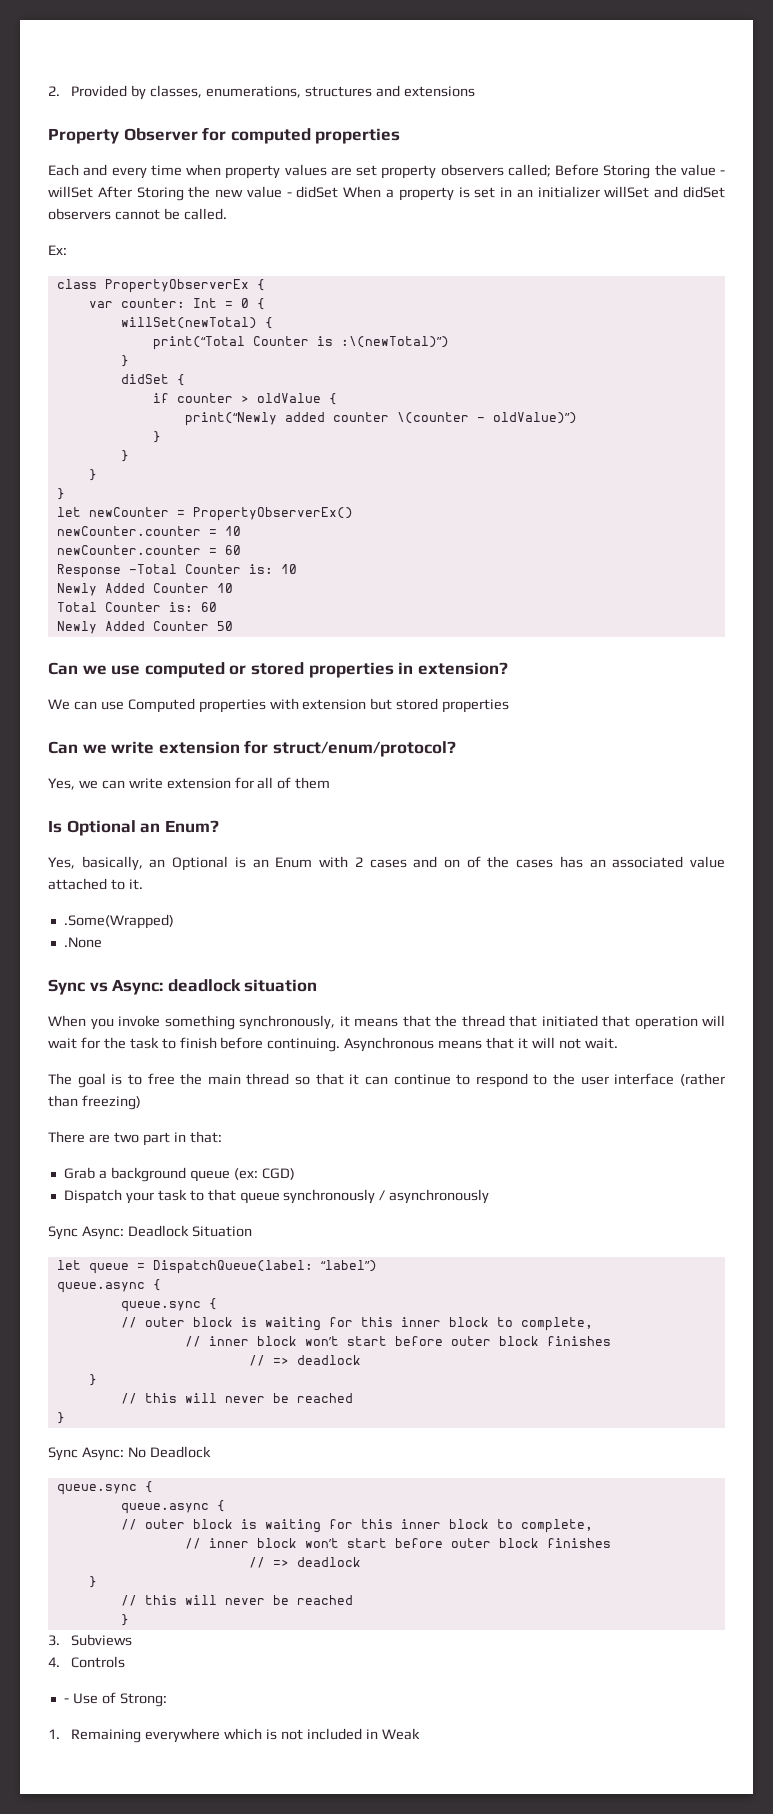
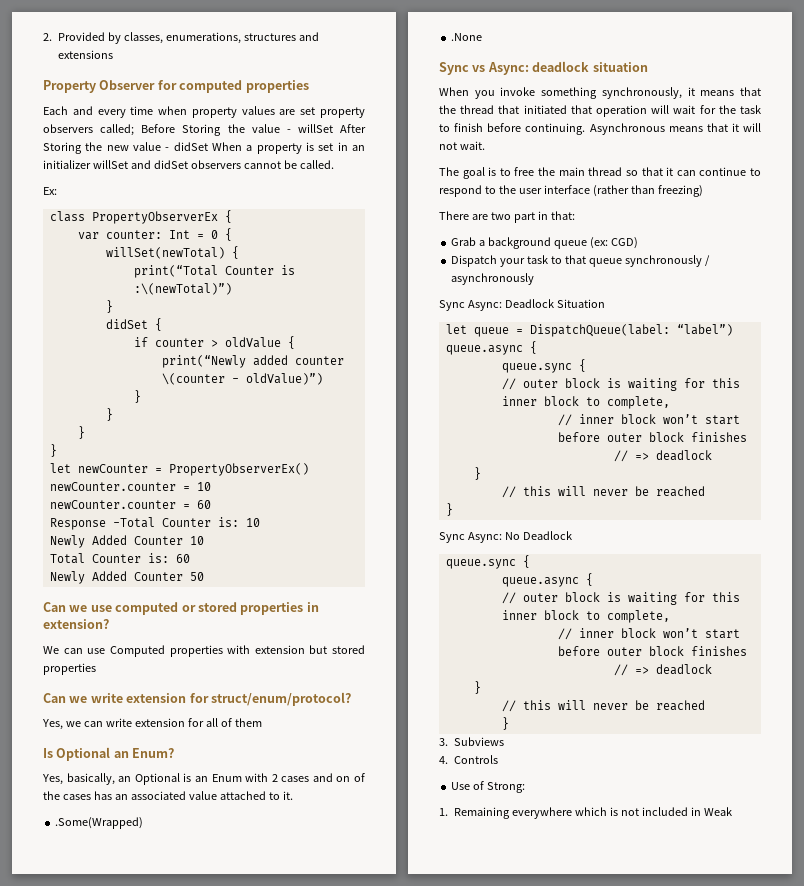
- - Use of Strong:
+ Use of Strong:

